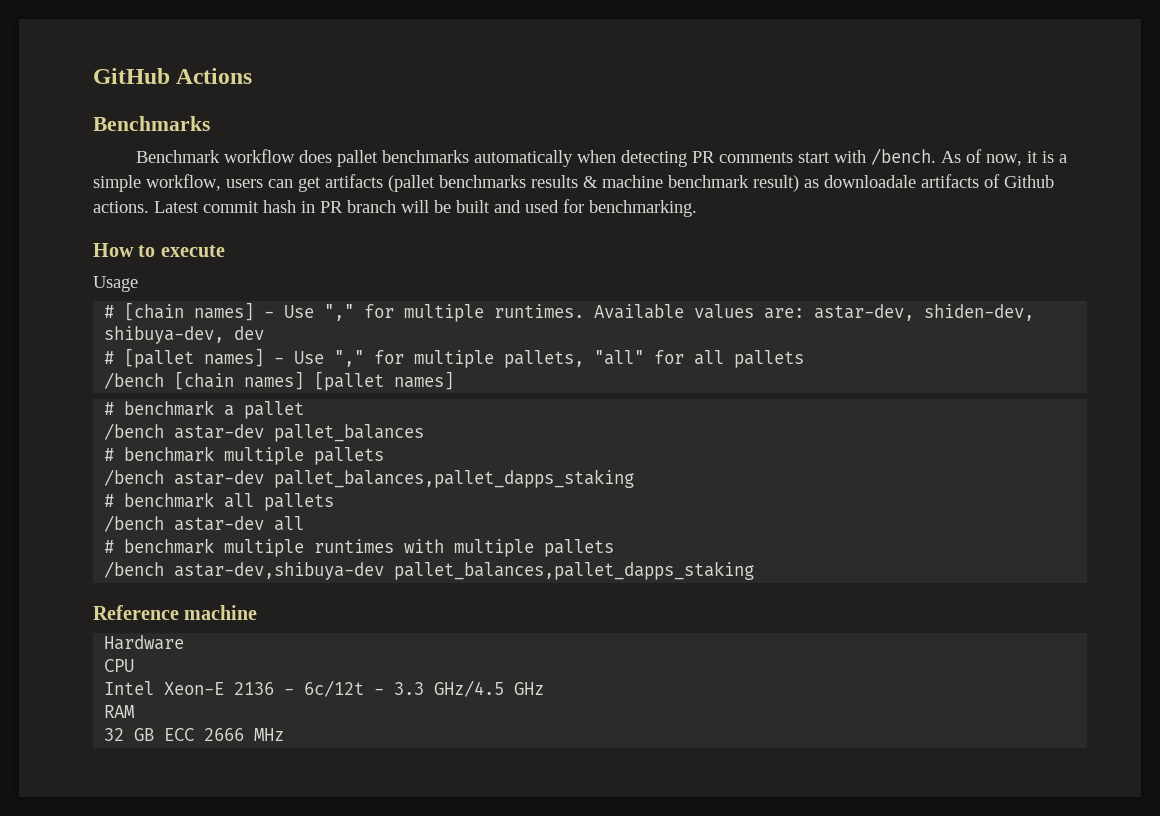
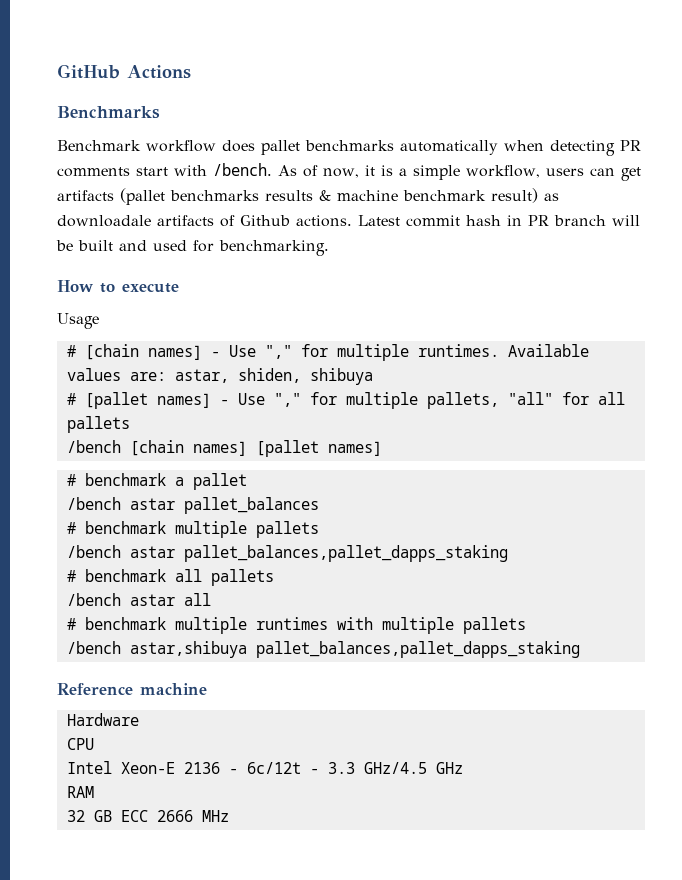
- Available values are: astar-dev, shiden-dev, shibuya-dev, dev
+ Available values are: astar, shiden, shibuya
- /bench astar-dev pallet_balances
+ /bench astar pallet_balances
- /bench astar-dev pallet_balances,pallet_dapps_staking
+ /bench astar pallet_balances,pallet_dapps_staking
- /bench astar-dev all
+ /bench astar all
- /bench astar-dev,shibuya-dev pallet_balances,pallet_dapps_staking
+ /bench astar,shibuya pallet_balances,pallet_dapps_staking

